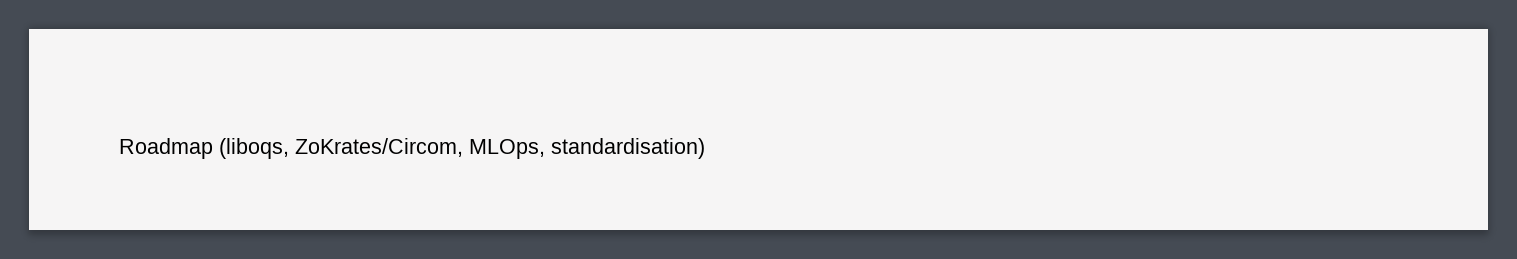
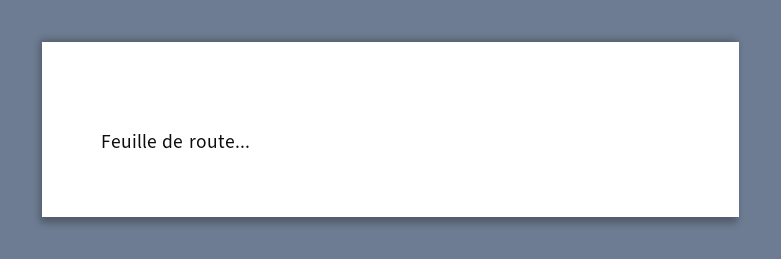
- Roadmap (liboqs, ZoKrates/Circom, MLOps, standardisation)
+ Feuille de route...

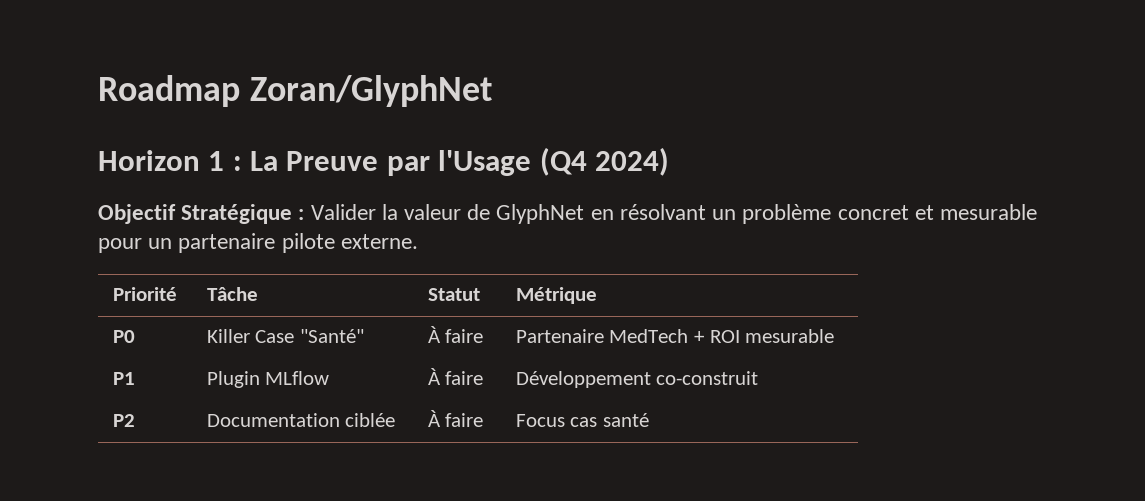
- Feuille de route...
+ Roadmap Zoran/GlyphNet
+ Horizon 1 : La Preuve par l'Usage (Q4 2024)
+ Objectif Stratégique : Valider la valeur de GlyphNet en résolvant un problème concret et mesurable pour un partenaire pilote externe.
+ Priorité | Tâche | Statut | Métrique
+ P0 | Killer Case "Santé" | À faire | Partenaire MedTech + ROI mesurable
+ P1 | Plugin MLflow | À faire | Développement co-construit
+ P2 | Documentation ciblée | À faire | Focus cas santé

